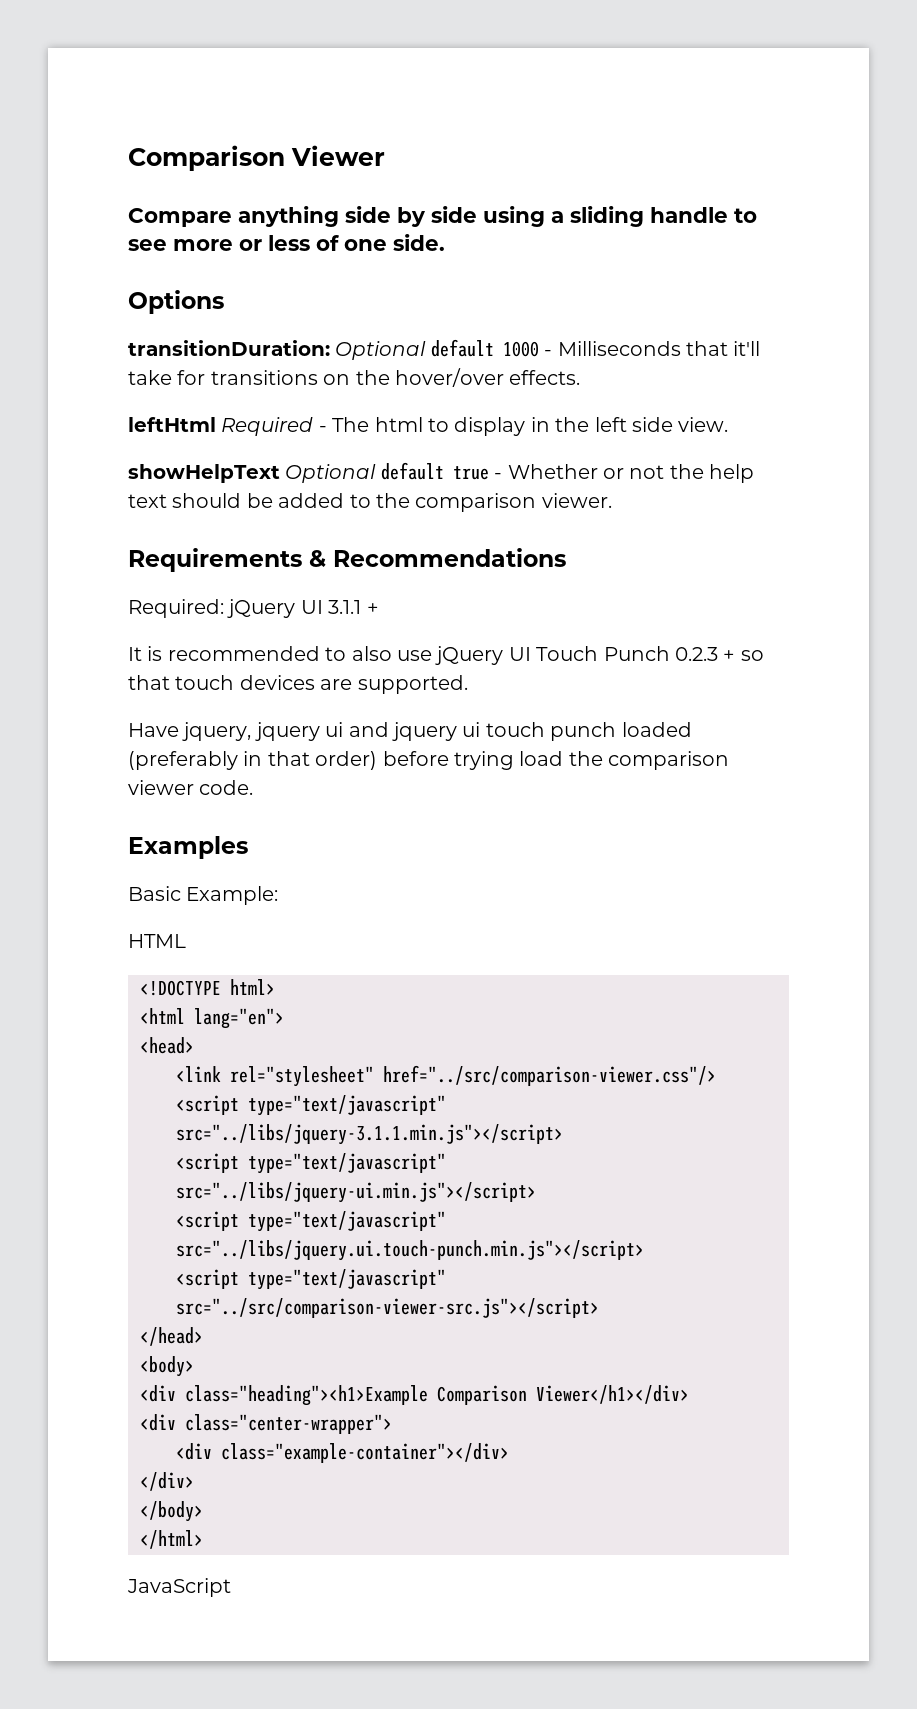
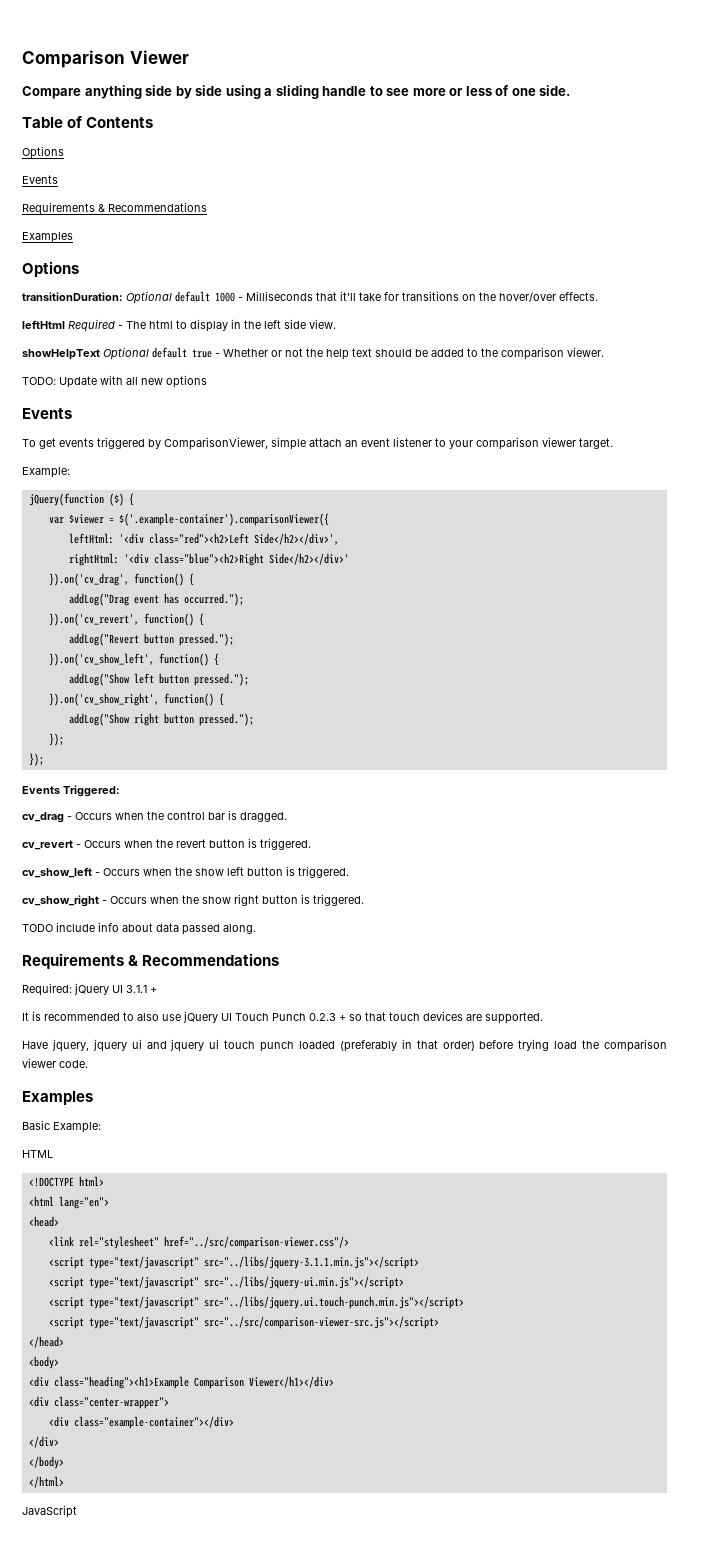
+ Table of Contents
+ Options
+ Events
+ Requirements & Recommendations
+ Examples
+ TODO: Update with all new options
+ Events
+ To get events triggered by ComparisonViewer, simple attach an event listener to your comparison viewer target.
+ Example:
+ jQuery(function ($) {
+ var $viewer = $('.example-container').comparisonViewer({
+ leftHtml: '<div class="red"><h2>Left Side</h2></div>',
+ rightHtml: '<div class="blue"><h2>Right Side</h2></div>'
+ }).on('cv_drag', function() {
+ addLog("Drag event has occurred.");
+ }).on('cv_revert', function() {
+ addLog("Revert button pressed.");
+ }).on('cv_show_left', function() {
+ addLog("Show left button pressed.");
+ }).on('cv_show_right', function() {
+ addLog("Show right button pressed.");
+ });
+ });
+ Events Triggered:
+ cv_drag - Occurs when the control bar is dragged.
+ cv_revert - Occurs when the revert button is triggered.
+ cv_show_left - Occurs when the show left button is triggered.
+ cv_show_right - Occurs when the show right button is triggered.
+ TODO include info about data passed along.

